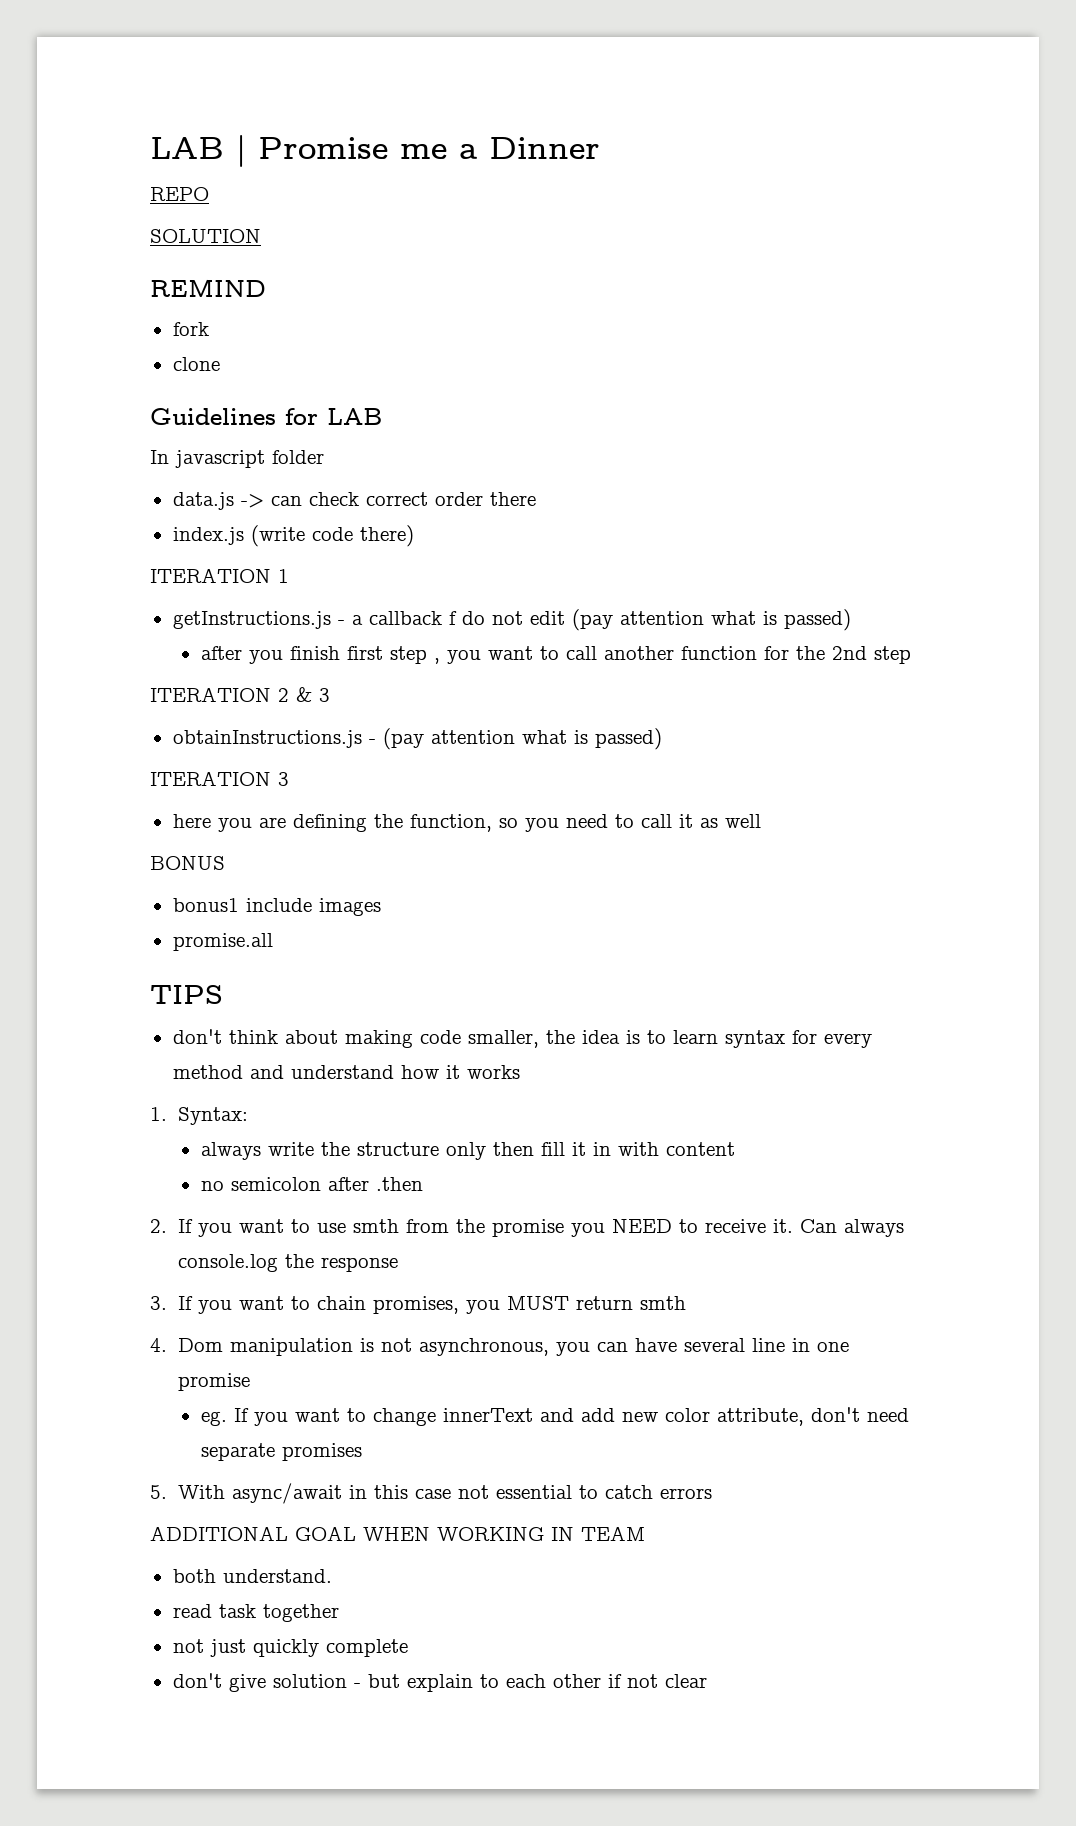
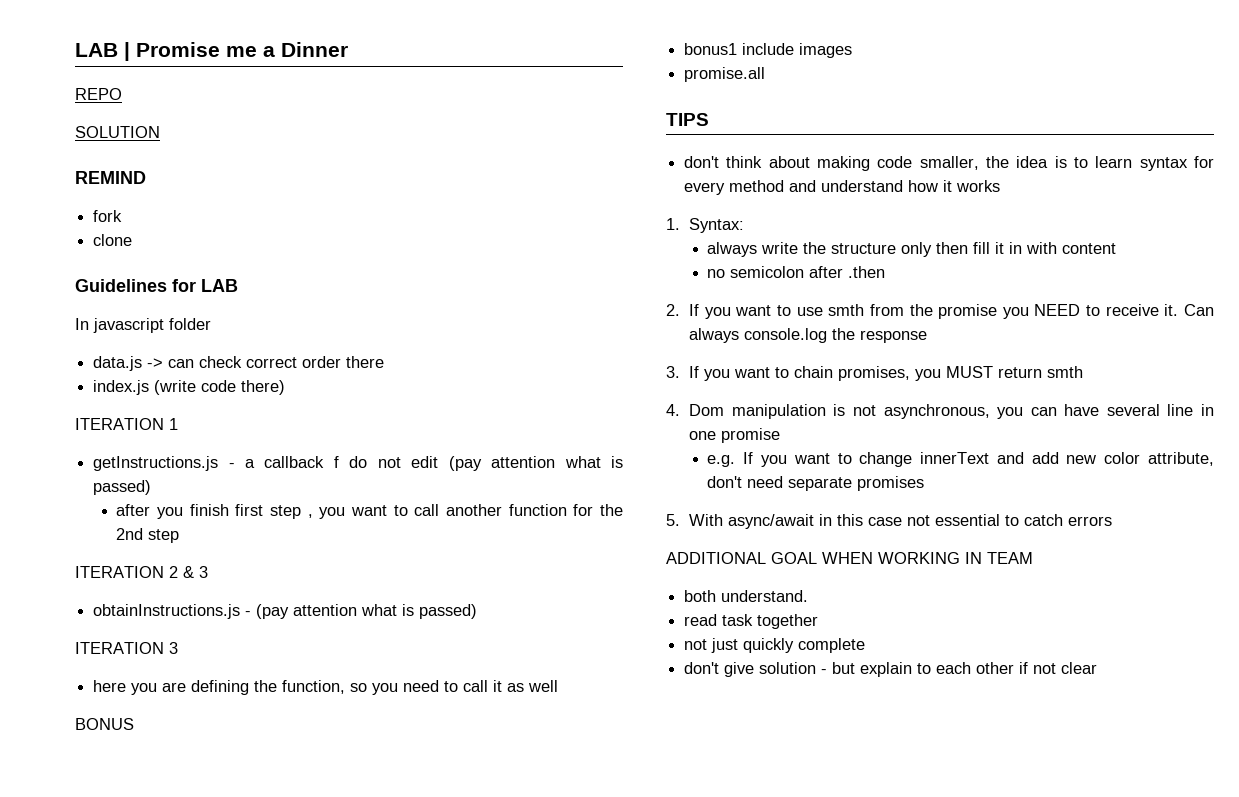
- eg. If you want to change innerText and add new color attribute, don't need separate promises
+ e.g. If you want to change innerText and add new color attribute, don't need separate promises

